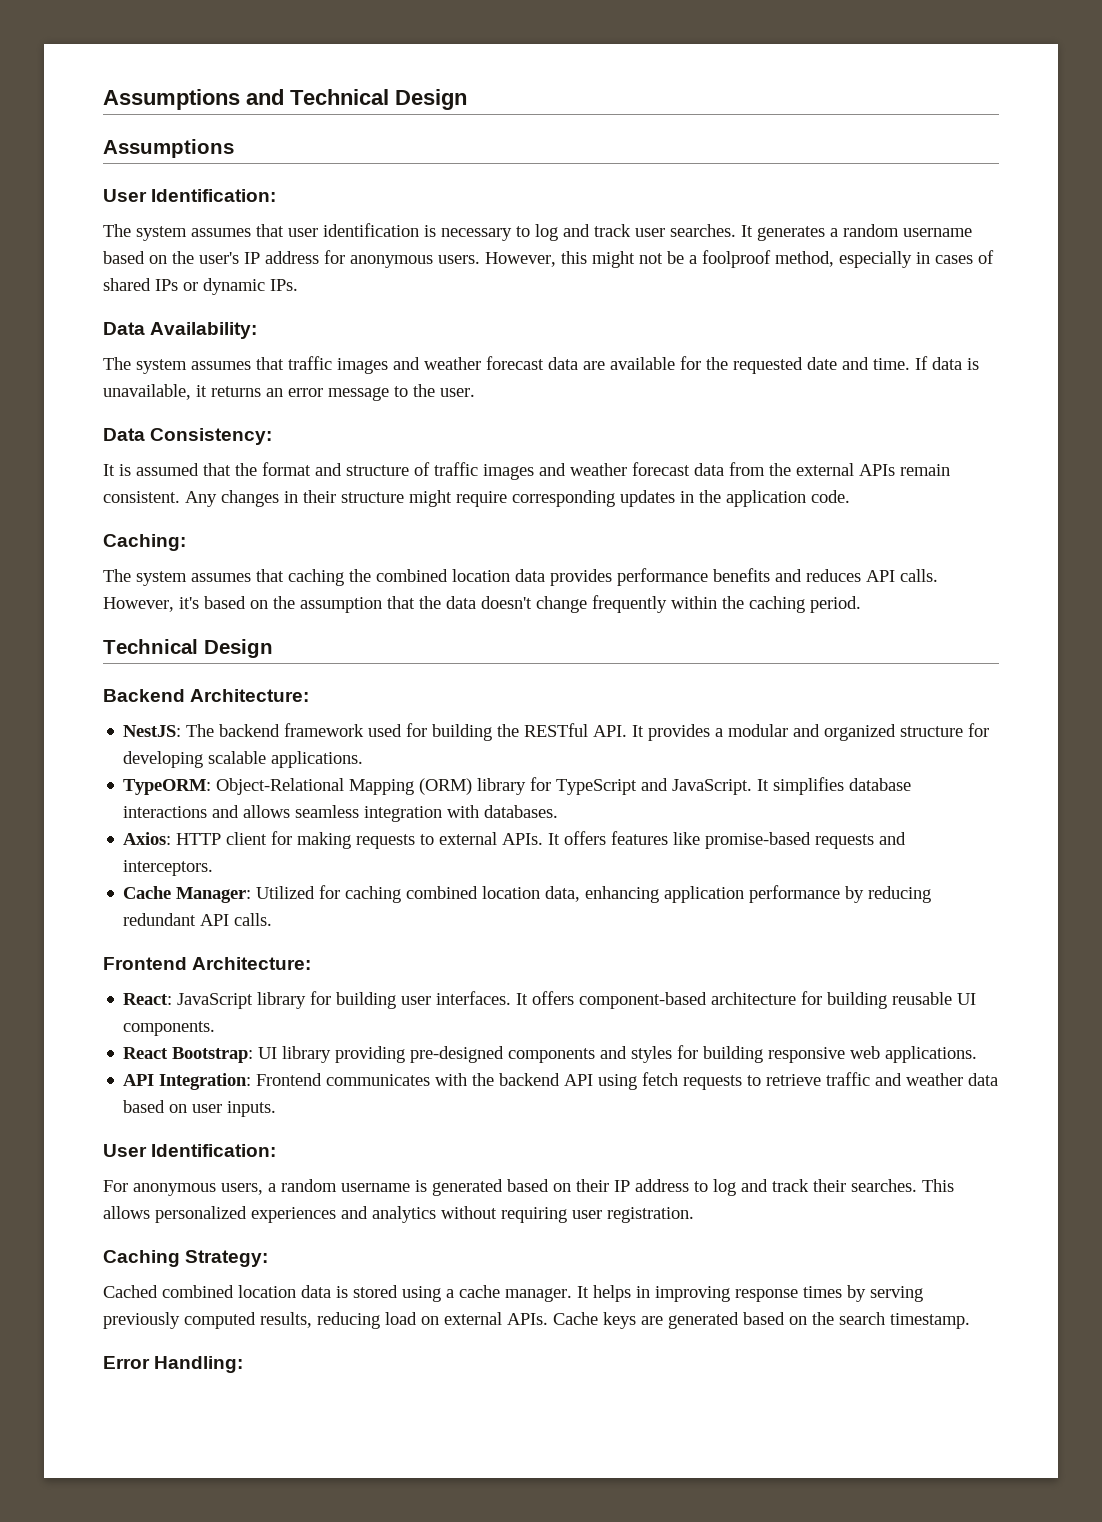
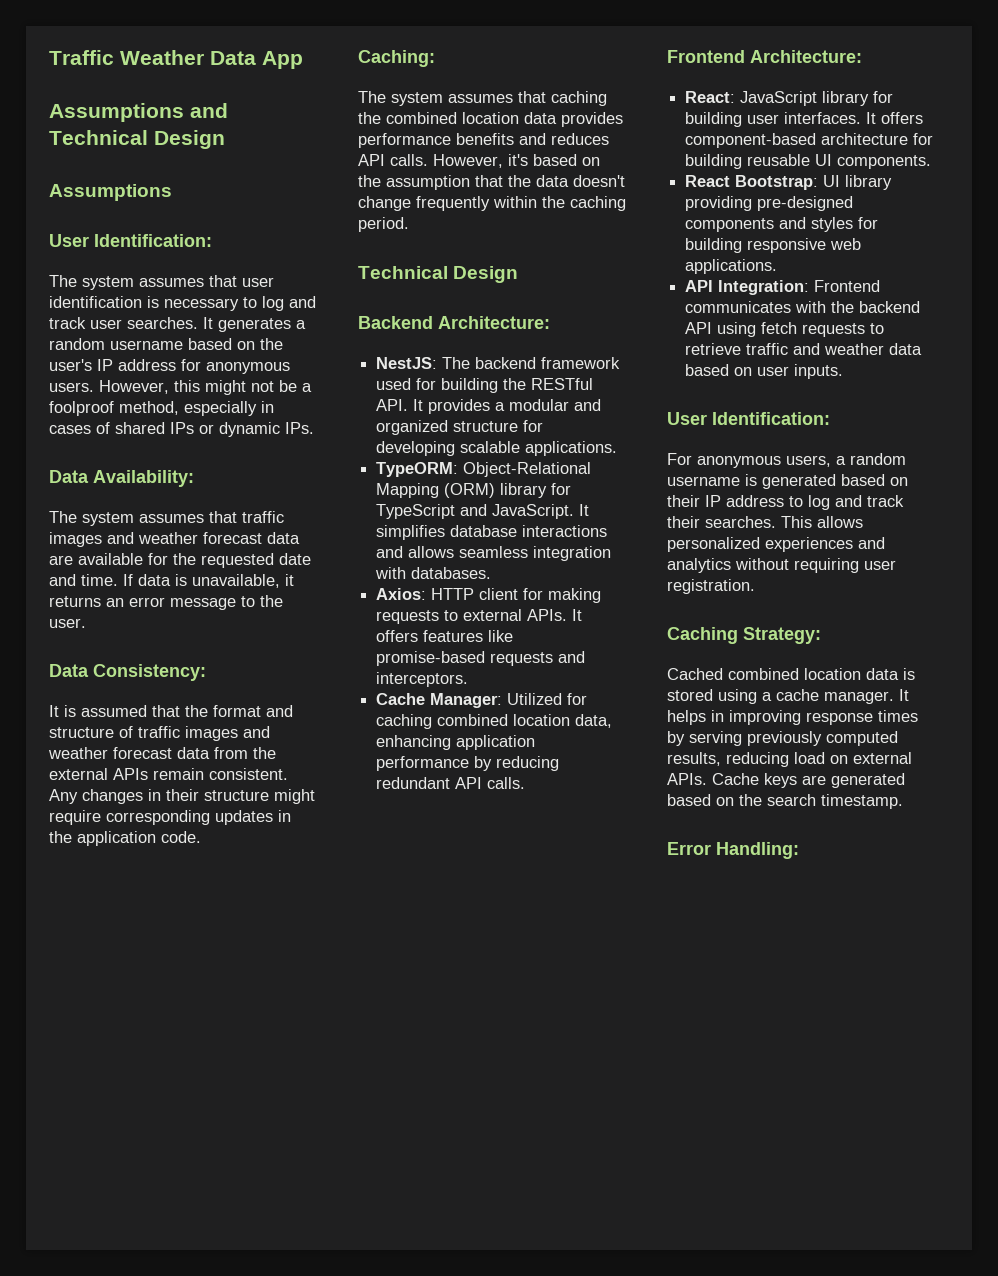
+ Traffic Weather Data App

